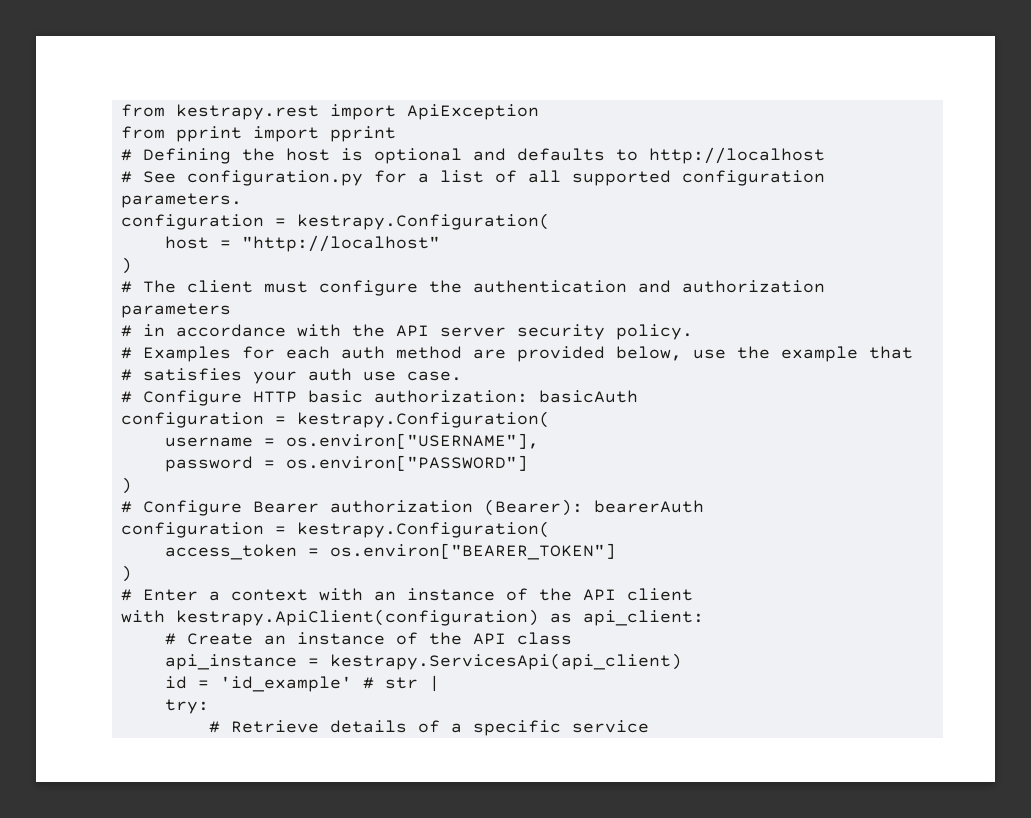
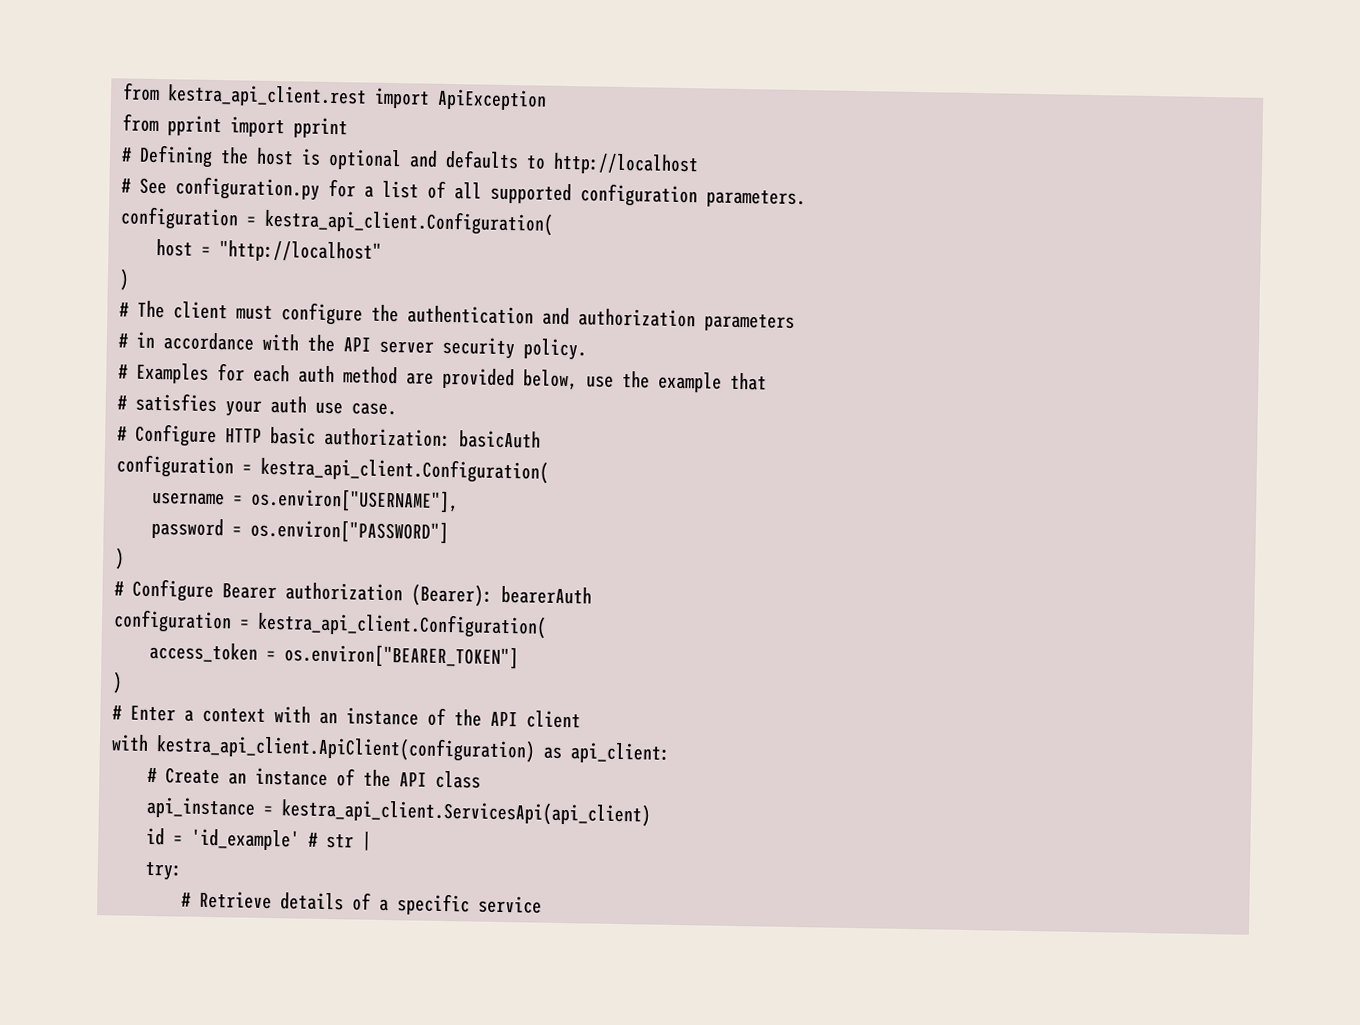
- from kestrapy.rest import ApiException
+ from kestra_api_client.rest import ApiException
  # See configuration.py for a list of all supported configuration parameters.
- configuration = kestrapy.Configuration(
+ configuration = kestra_api_client.Configuration(
  # Configure HTTP basic authorization: basicAuth
- configuration = kestrapy.Configuration(
+ configuration = kestra_api_client.Configuration(
  # Configure Bearer authorization (Bearer): bearerAuth
- configuration = kestrapy.Configuration(
+ configuration = kestra_api_client.Configuration(
- with kestrapy.ApiClient(configuration) as api_client:
+ with kestra_api_client.ApiClient(configuration) as api_client:
- api_instance = kestrapy.ServicesApi(api_client)
+ api_instance = kestra_api_client.ServicesApi(api_client)

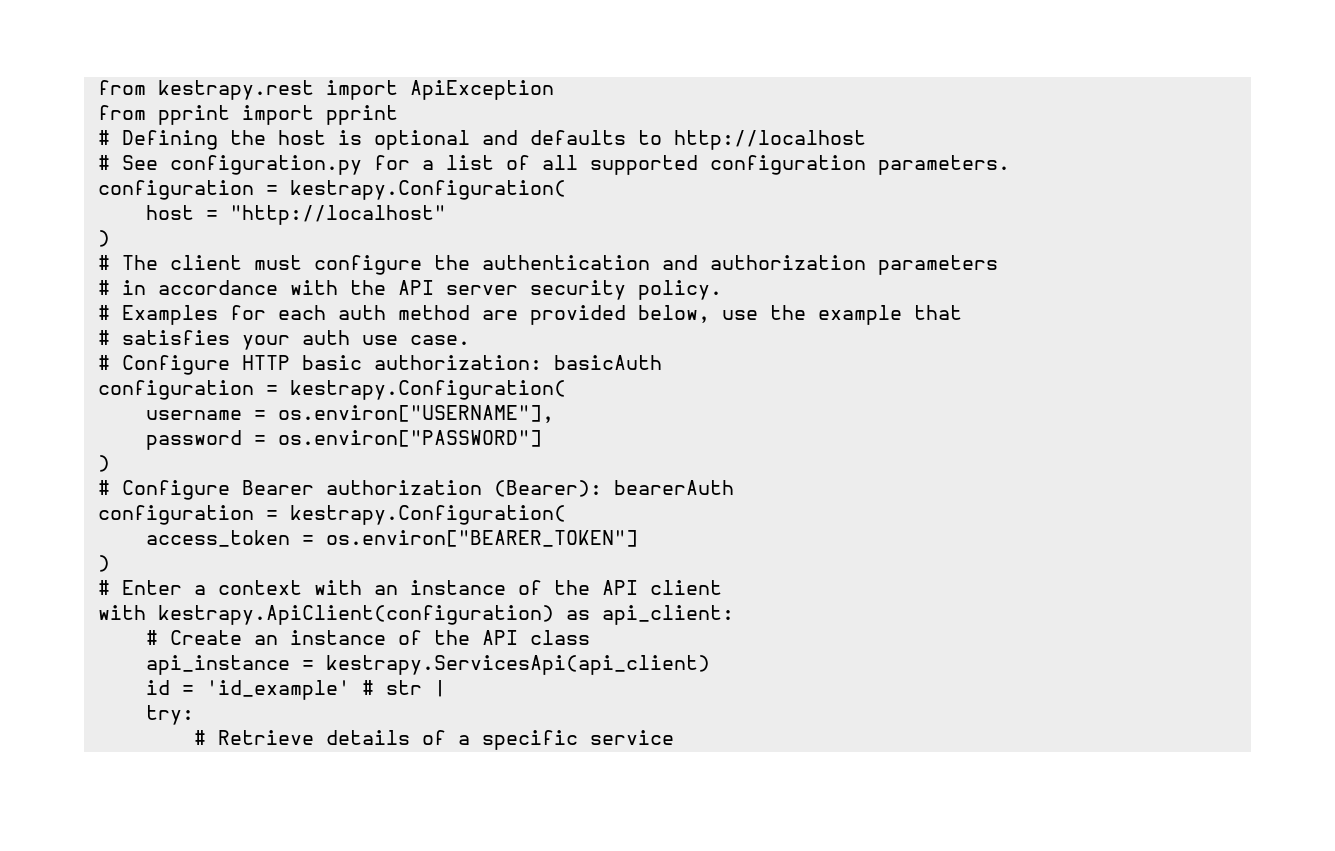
- from kestra_api_client.rest import ApiException
+ from kestrapy.rest import ApiException
  # See configuration.py for a list of all supported configuration parameters.
- configuration = kestra_api_client.Configuration(
+ configuration = kestrapy.Configuration(
  # Configure HTTP basic authorization: basicAuth
- configuration = kestra_api_client.Configuration(
+ configuration = kestrapy.Configuration(
  # Configure Bearer authorization (Bearer): bearerAuth
- configuration = kestra_api_client.Configuration(
+ configuration = kestrapy.Configuration(
- with kestra_api_client.ApiClient(configuration) as api_client:
+ with kestrapy.ApiClient(configuration) as api_client:
- api_instance = kestra_api_client.ServicesApi(api_client)
+ api_instance = kestrapy.ServicesApi(api_client)

